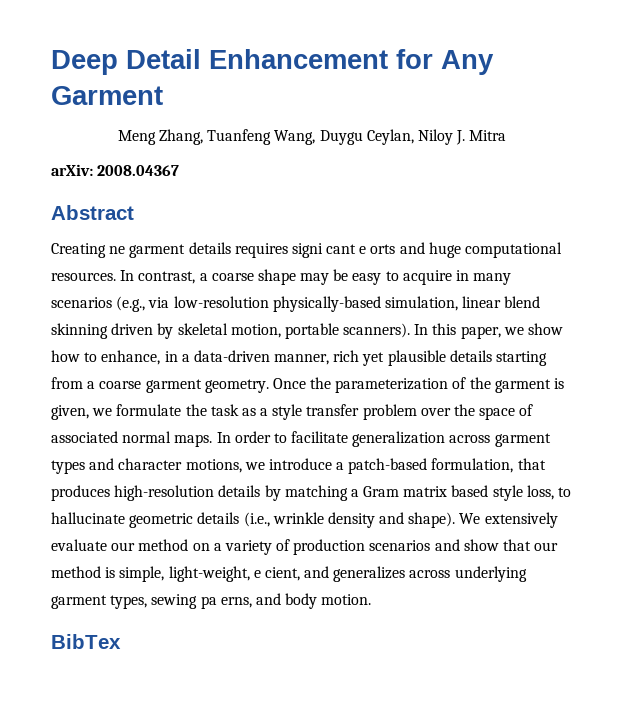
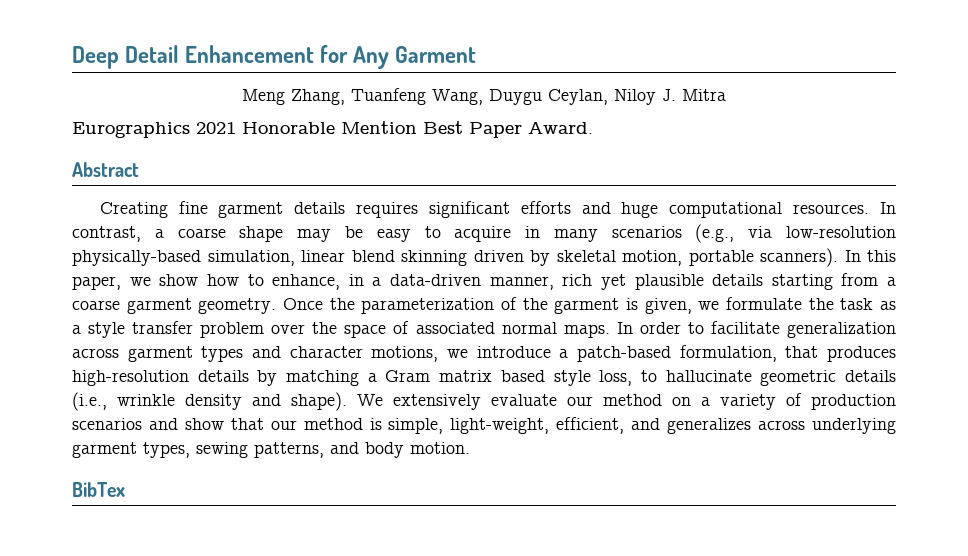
- arXiv: 2008.04367
+ Eurographics 2021 Honorable Mention Best Paper Award.
- Creating ne garment details requires signi cant e orts and huge computational resources.
+ Creating fine garment details requires significant efforts and huge computational resources.
- We extensively evaluate our method on a variety of production scenarios and show that our method is simple, light-weight, e cient, and generalizes across underlying garment types, sewing pa erns, and body motion.
+ We extensively evaluate our method on a variety of production scenarios and show that our method is simple, light-weight, efficient, and generalizes across underlying garment types, sewing patterns, and body motion.

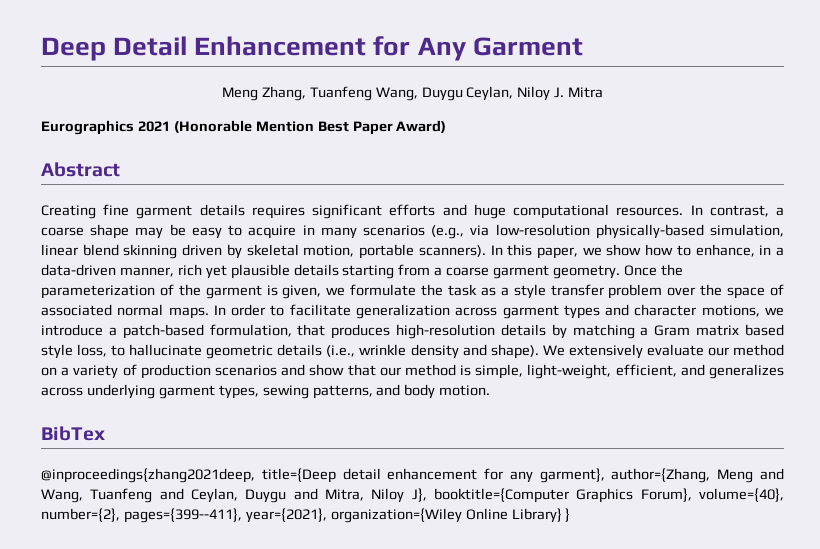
- Eurographics 2021 Honorable Mention Best Paper Award.
+ Eurographics 2021 (Honorable Mention Best Paper Award)
+ @inproceedings{zhang2021deep, title={Deep detail enhancement for any garment}, author={Zhang, Meng and Wang, Tuanfeng and Ceylan, Duygu and Mitra, Niloy J}, booktitle={Computer Graphics Forum}, volume={40}, number={2}, pages={399--411}, year={2021}, organization={Wiley Online Library} }

